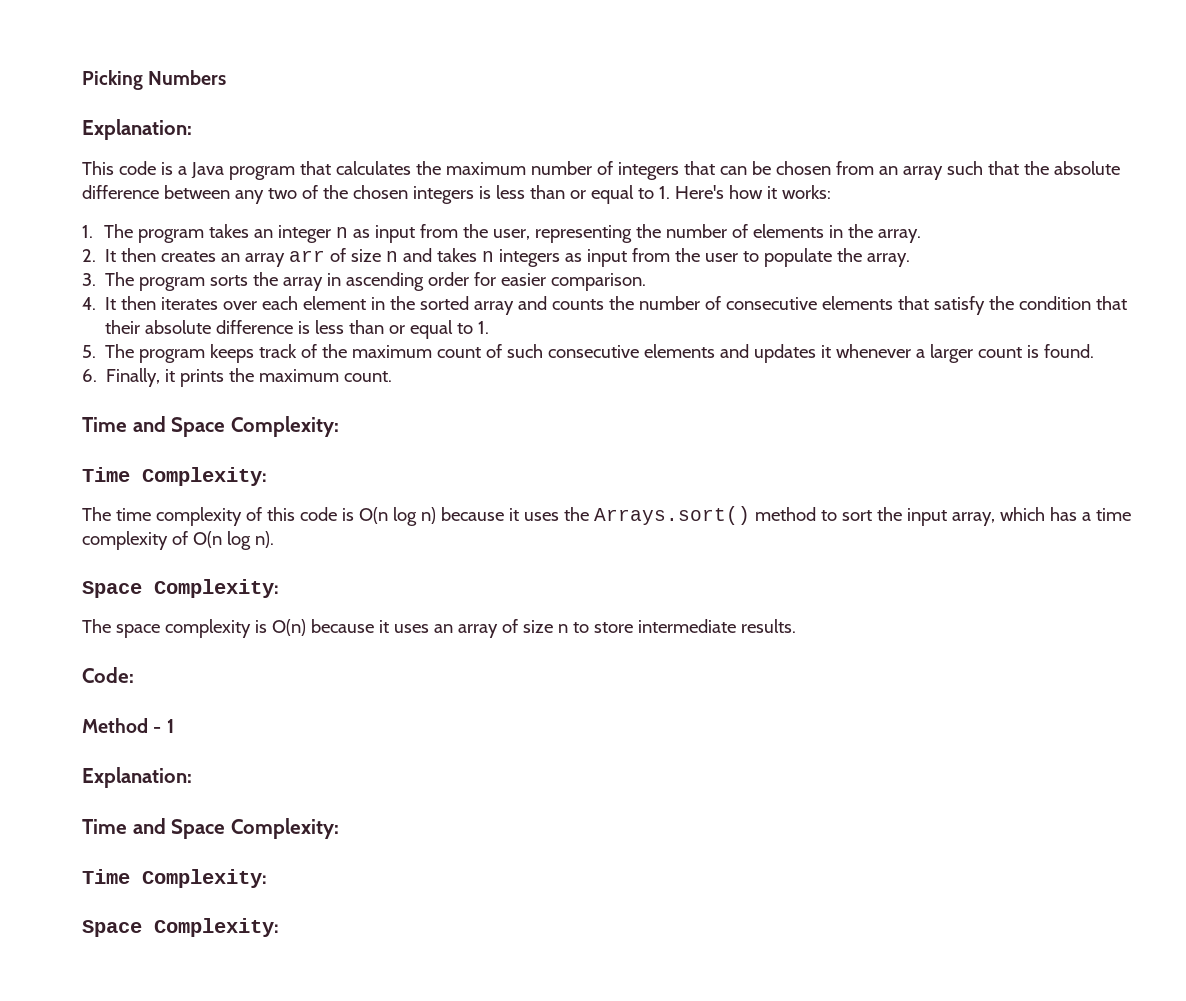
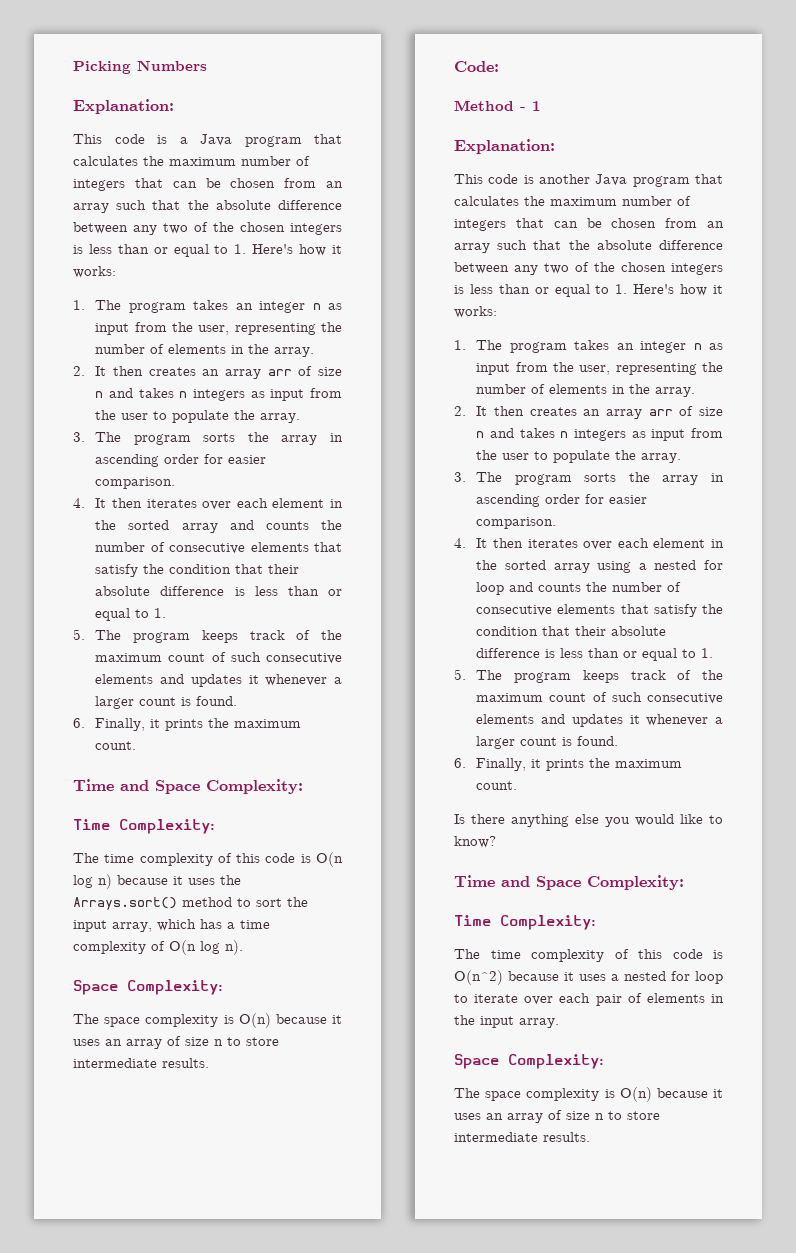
  Method - 1
  Explanation:
+ This code is another Java program that calculates the maximum number of integers that can be chosen from an array such that the absolute difference between any two of the chosen integers is less than or equal to 1. Here's how it works:
+ 1. The program takes an integer n as input from the user, representing the number of elements in the array.
+ 2. It then creates an array arr of size n and takes n integers as input from the user to populate the array.
+ 3. The program sorts the array in ascending order for easier comparison.
+ 4. It then iterates over each element in the sorted array using a nested for loop and counts the number of consecutive elements that satisfy the condition that their absolute difference is less than or equal to 1.
+ 5. The program keeps track of the maximum count of such consecutive elements and updates it whenever a larger count is found.
+ 6. Finally, it prints the maximum count.
+ Is there anything else you would like to know?
  Time and Space Complexity:
  Time Complexity:
+ The time complexity of this code is O(n^2) because it uses a nested for loop to iterate over each pair of elements in the input array.
  Space Complexity:
+ The space complexity is O(n) because it uses an array of size n to store intermediate results.

